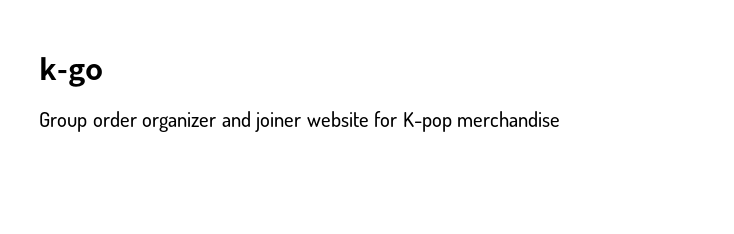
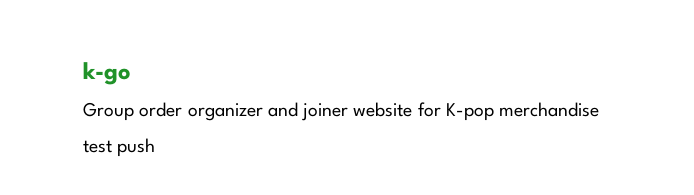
+ test push

